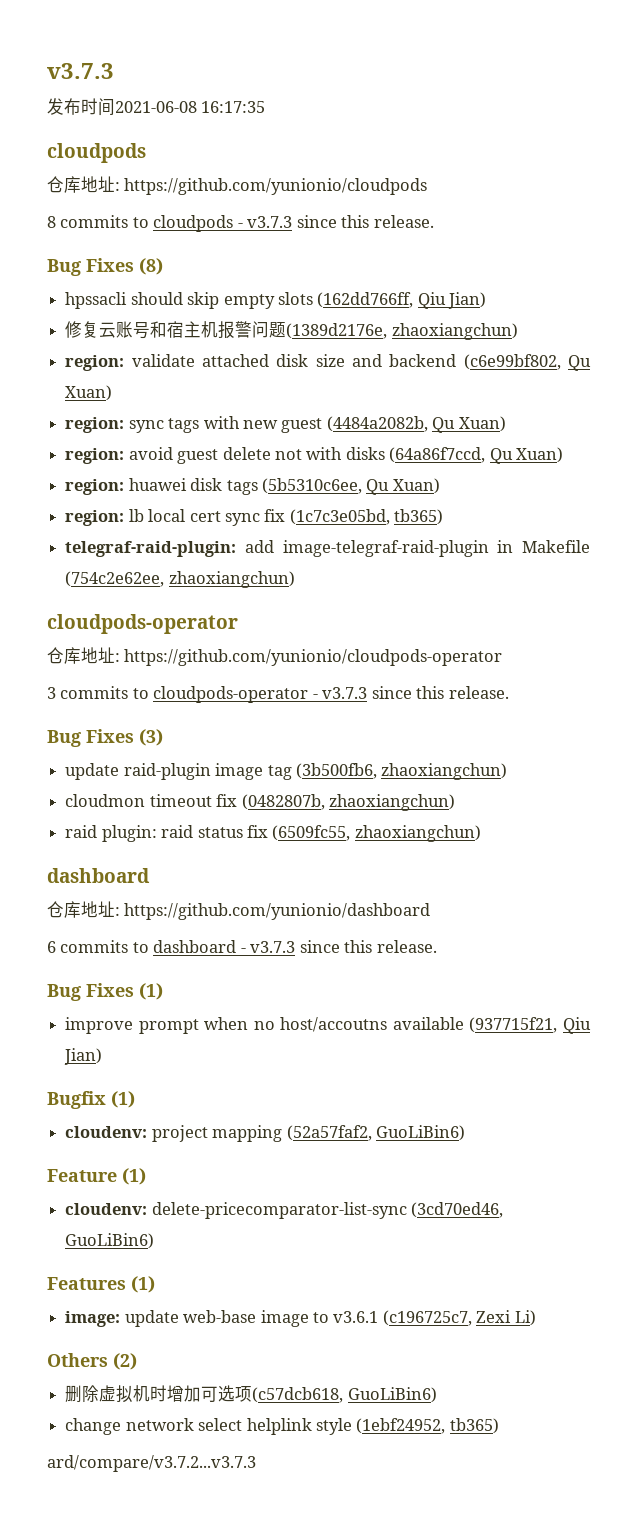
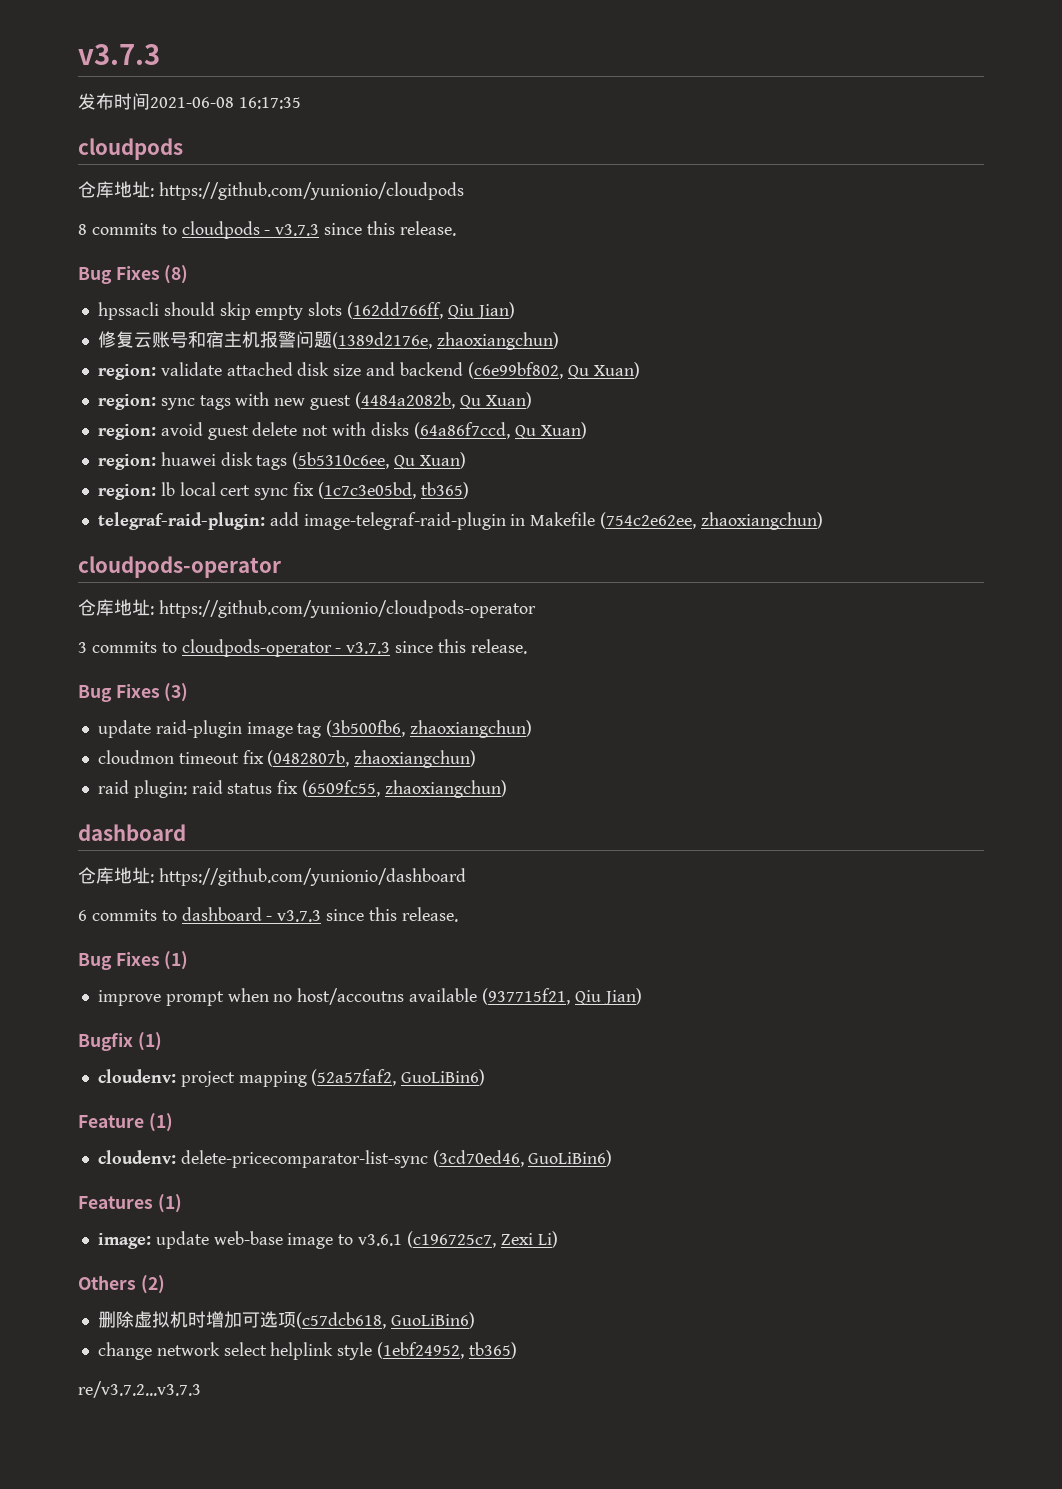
- ard/compare/v3.7.2...v3.7.3
+ re/v3.7.2...v3.7.3

